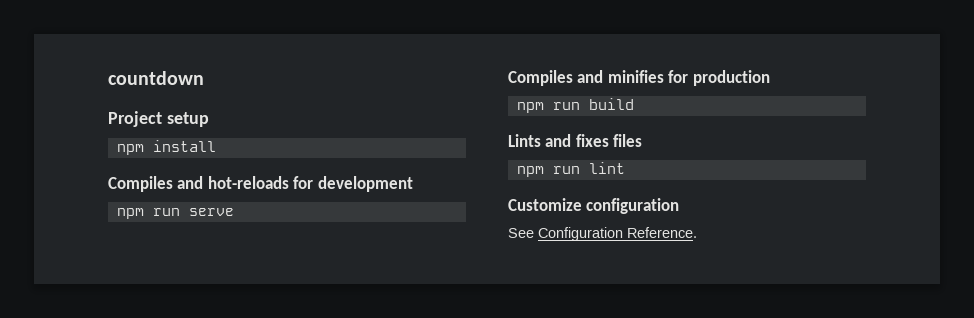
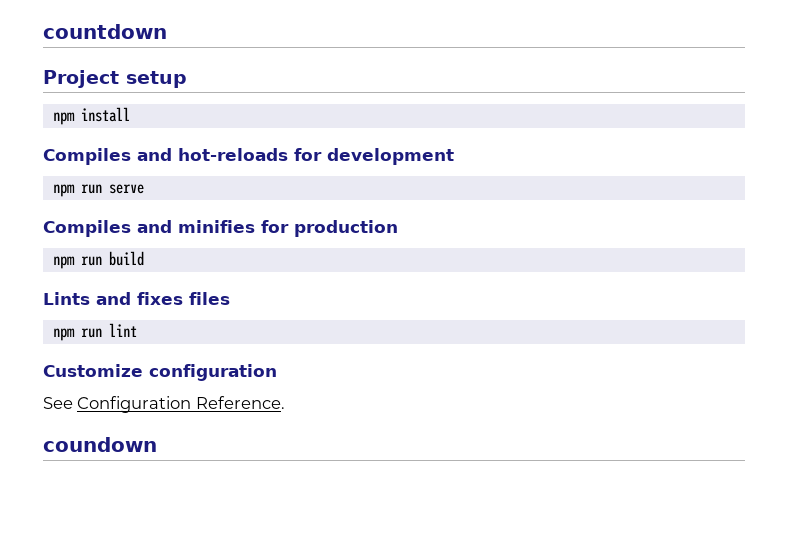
+ coundown

